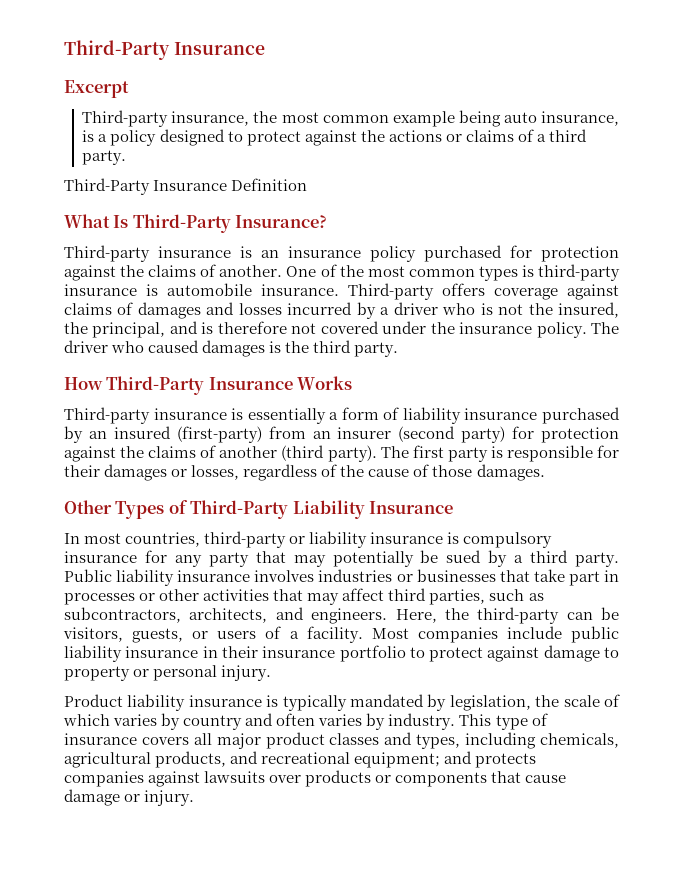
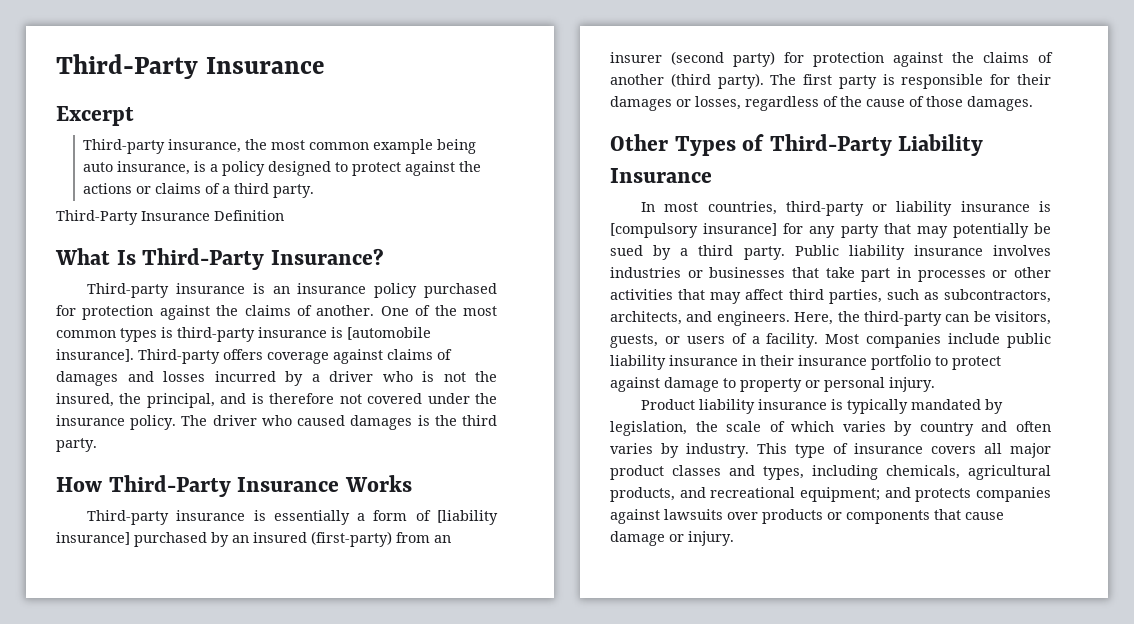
- One of the most common types is third-party insurance is automobile insurance.
+ One of the most common types is third-party insurance is [automobile insurance].
- Third-party insurance is essentially a form of liability insurance purchased by an insured (first-party) from an insurer (second party) for protection against the claims of another (third party).
+ Third-party insurance is essentially a form of [liability insurance] purchased by an insured (first-party) from an insurer (second party) for protection against the claims of another (third party).
- In most countries, third-party or liability insurance is compulsory insurance for any party that may potentially be sued by a third party.
+ In most countries, third-party or liability insurance is [compulsory insurance] for any party that may potentially be sued by a third party.

